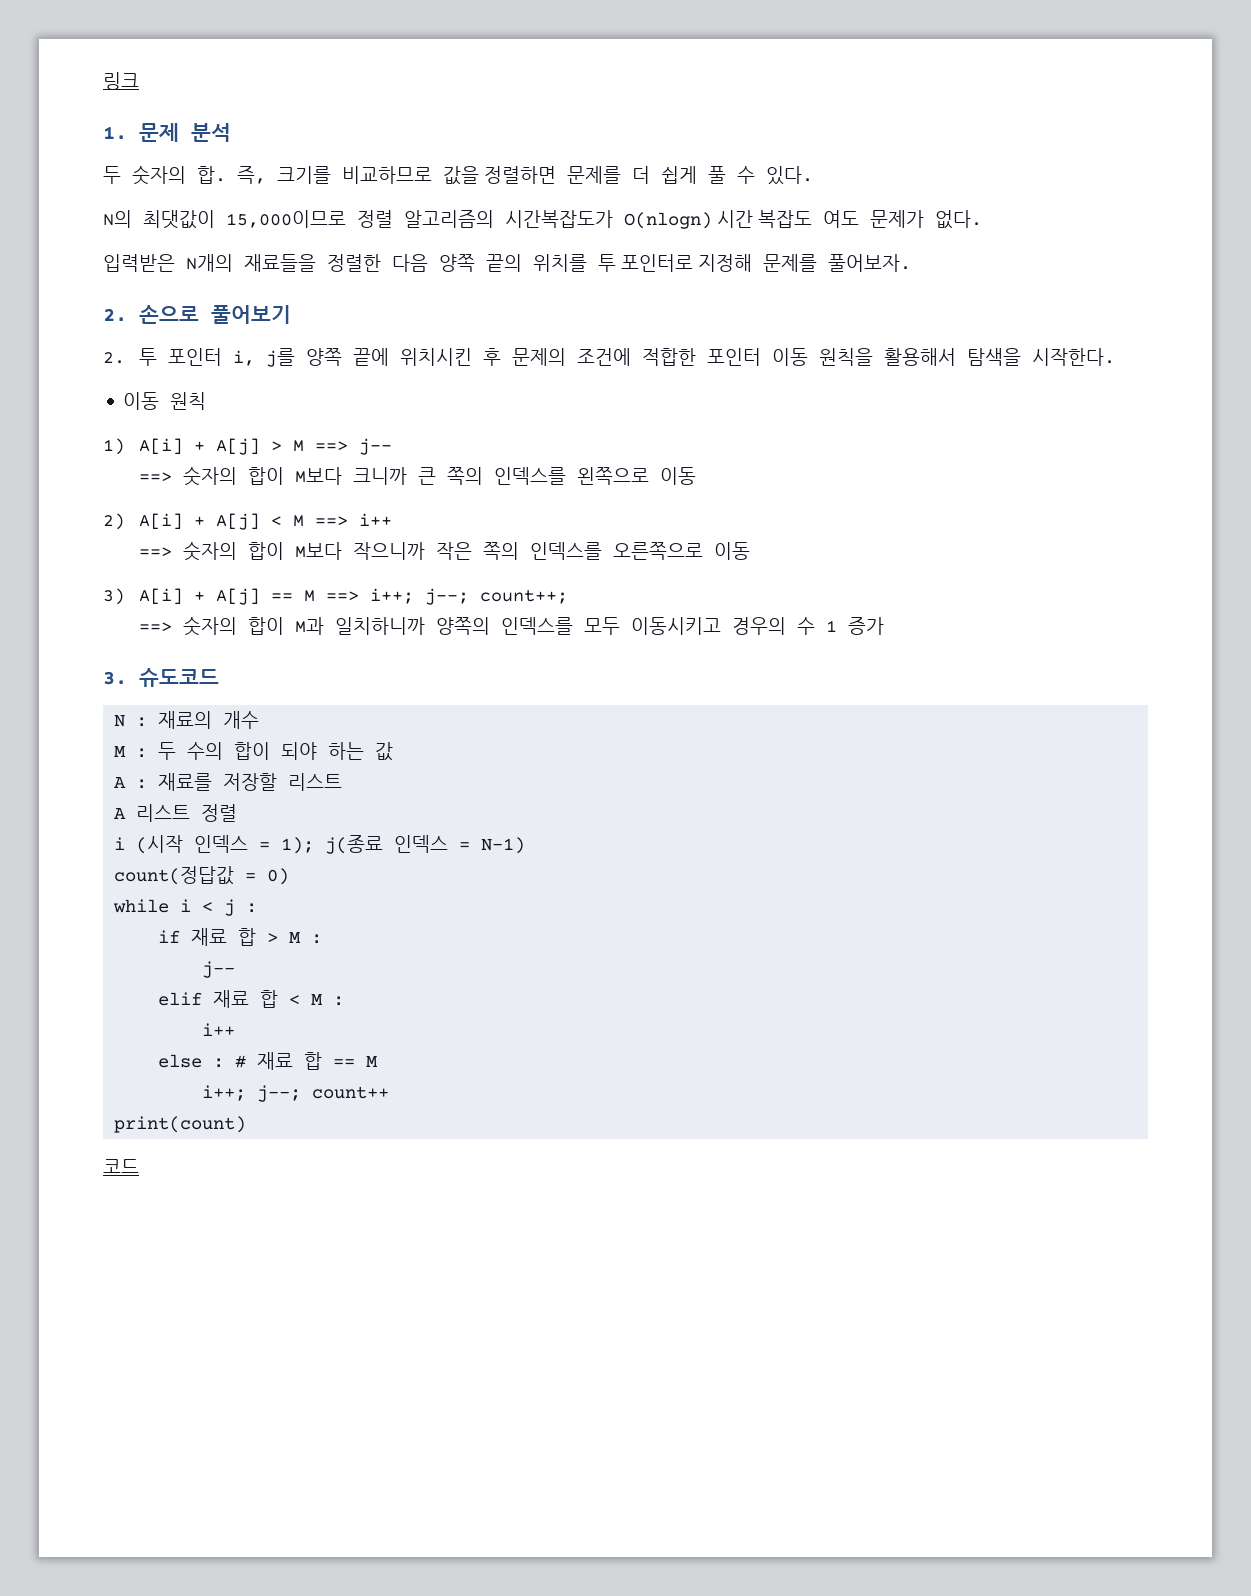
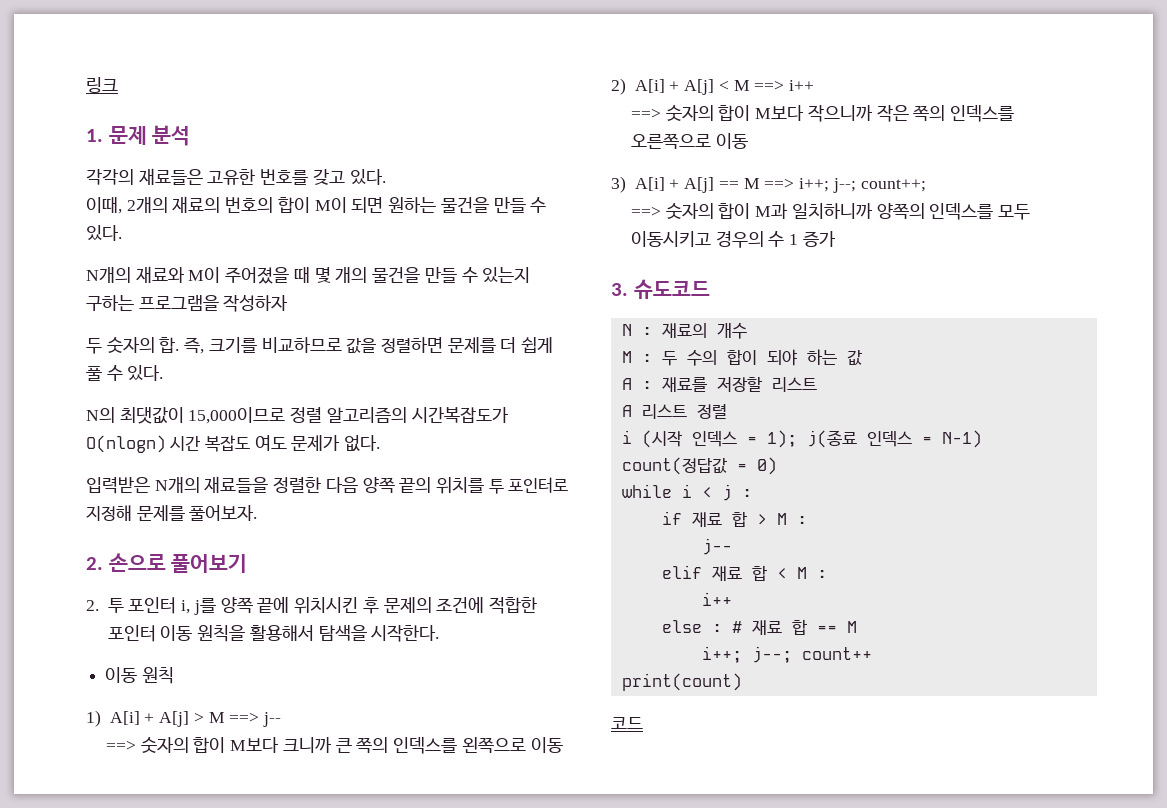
+ 각각의 재료들은 고유한 번호를 갖고 있다.
+ 이때, 2개의 재료의 번호의 합이 M이 되면 원하는 물건을 만들 수 있다.
+ N개의 재료와 M이 주어졌을 때 몇 개의 물건을 만들 수 있는지 구하는 프로그램을 작성하자

